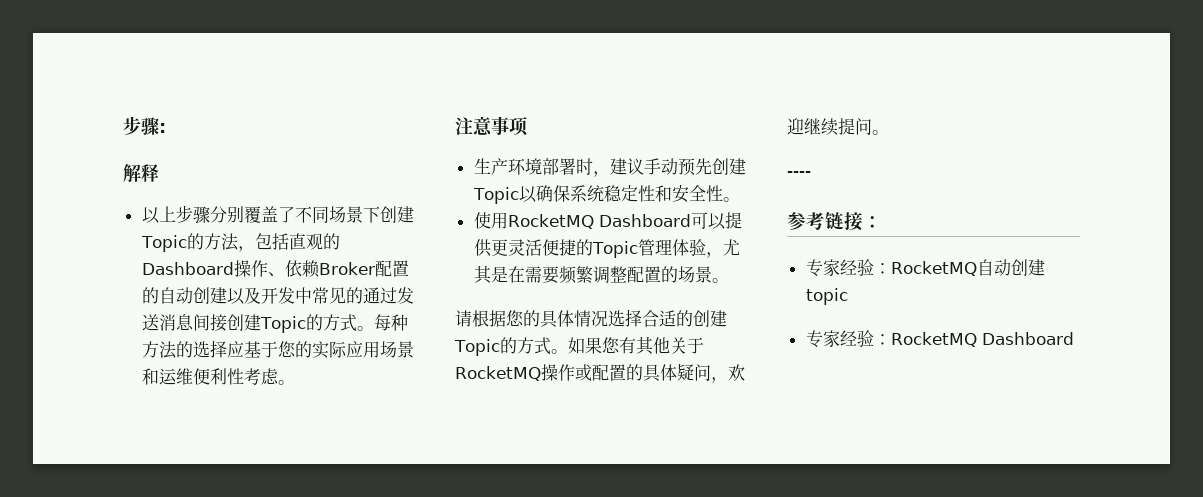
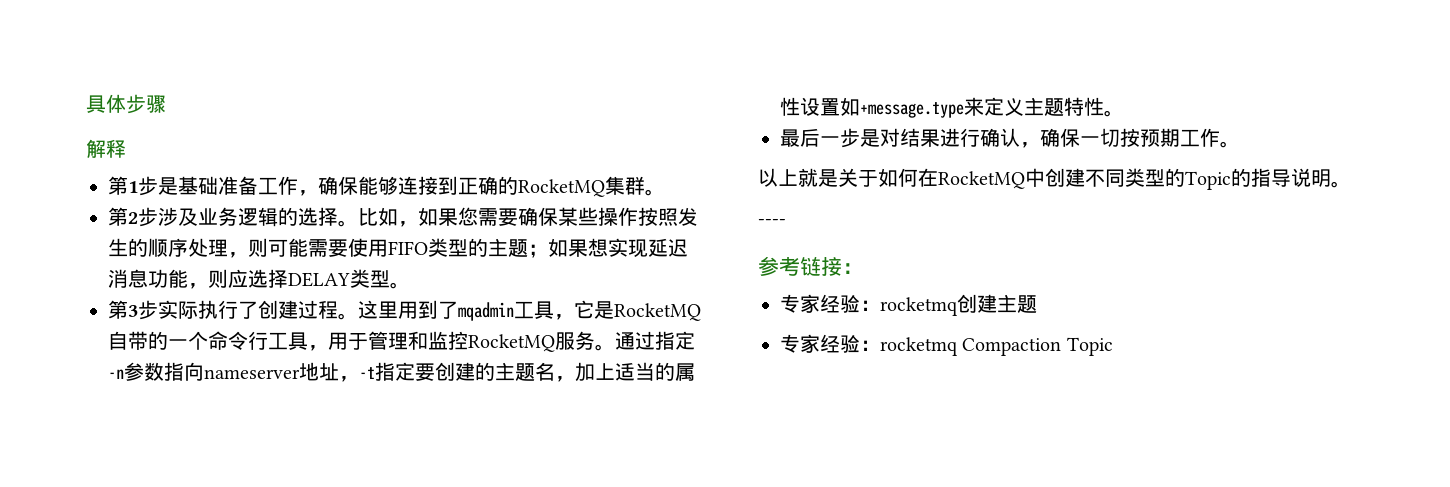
- 步骤:
+ 具体步骤
- 以上步骤分别覆盖了不同场景下创建Topic的方法，包括直观的Dashboard操作、依赖Broker配置的自动创建以及开发中常见的通过发送消息间接创建Topic的方式。每种方法的选择应基于您的实际应用场景和运维便利性考虑。
- 注意事项
- 生产环境部署时，建议手动预先创建Topic以确保系统稳定性和安全性。
- 使用RocketMQ Dashboard可以提供更灵活便捷的Topic管理体验，尤其是在需要频繁调整配置的场景。
- 请根据您的具体情况选择合适的创建Topic的方式。如果您有其他关于RocketMQ操作或配置的具体疑问，欢迎继续提问。
+ 第1步是基础准备工作，确保能够连接到正确的RocketMQ集群。
+ 第2步涉及业务逻辑的选择。比如，如果您需要确保某些操作按照发生的顺序处理，则可能需要使用FIFO类型的主题；如果想实现延迟消息功能，则应选择DELAY类型。
+ 第3步实际执行了创建过程。这里用到了mqadmin工具，它是RocketMQ自带的一个命令行工具，用于管理和监控RocketMQ服务。通过指定-n参数指向nameserver地址，-t指定要创建的主题名，加上适当的属性设置如+message.type来定义主题特性。
+ 最后一步是对结果进行确认，确保一切按预期工作。
+ 以上就是关于如何在RocketMQ中创建不同类型的Topic的指导说明。
- 专家经验：RocketMQ自动创建topic
- 专家经验：RocketMQ Dashboard
+ 专家经验：rocketmq创建主题
+ 专家经验：rocketmq Compaction Topic

